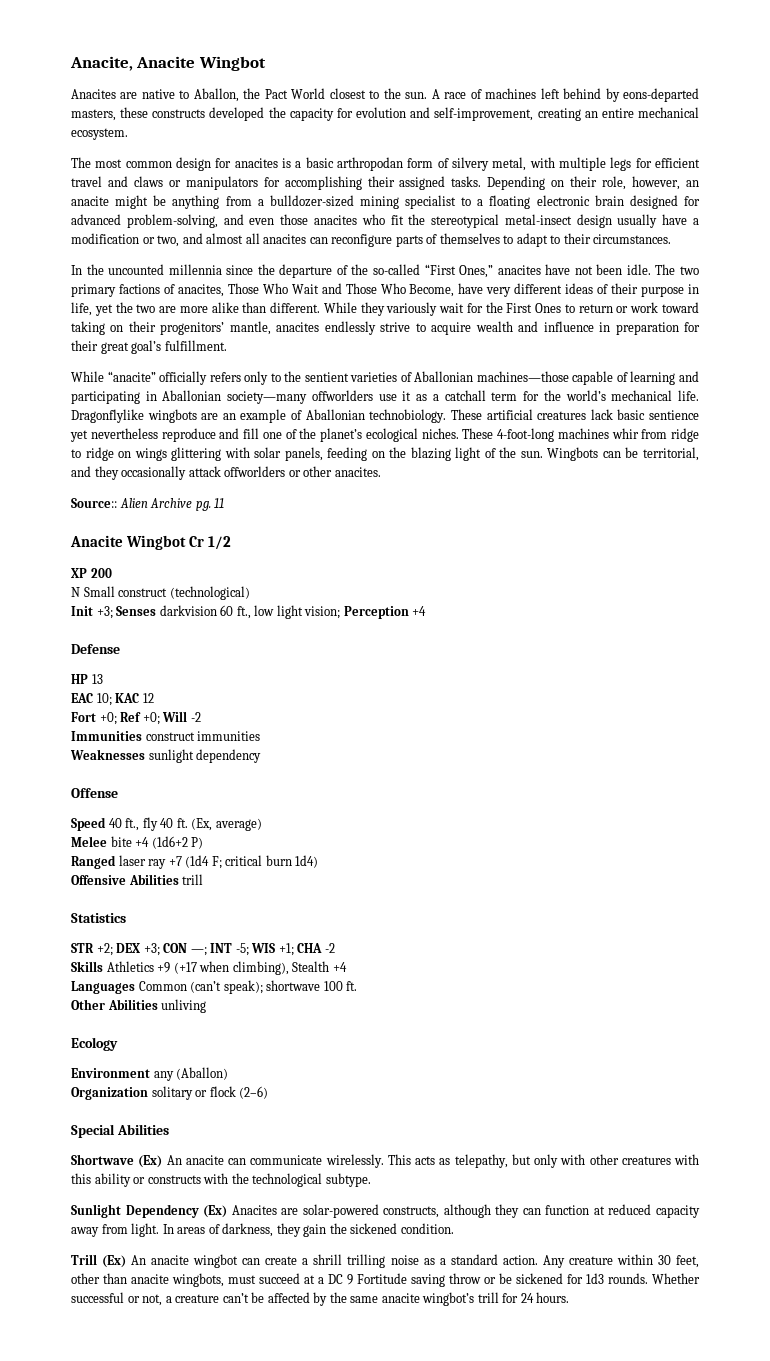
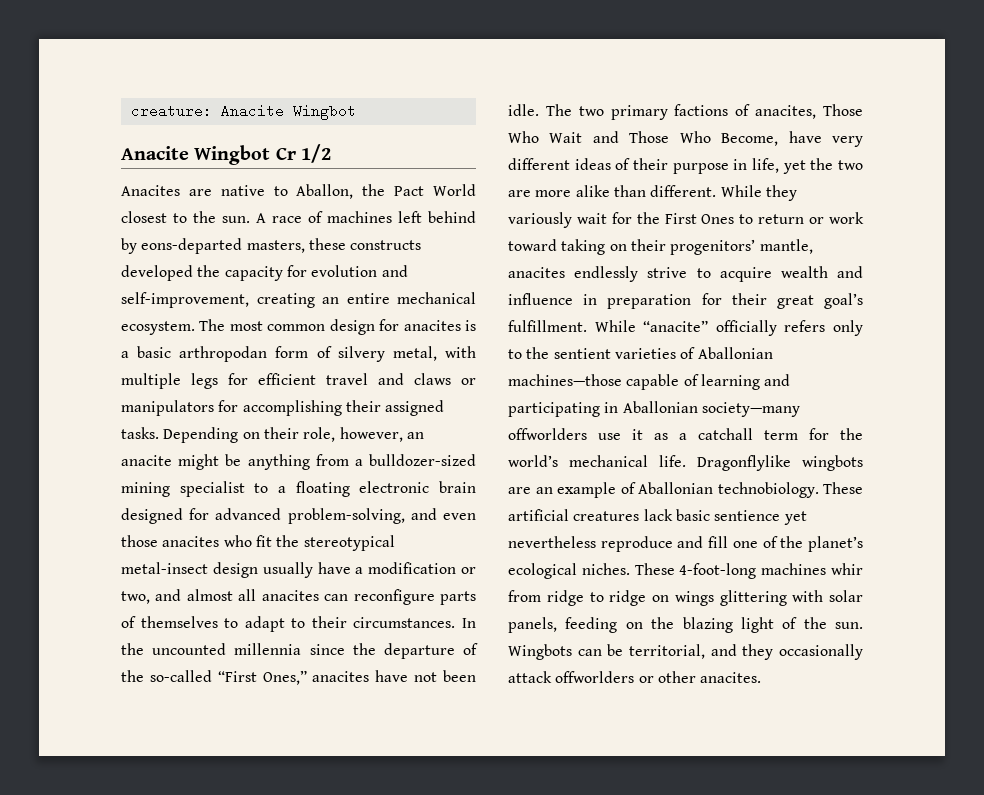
- Anacite, Anacite Wingbot
+ creature: Anacite Wingbot
+ Anacite Wingbot Cr 1/2
- A race of machines left behind by eons-departed masters, these constructs developed the capacity for evolution and self-improvement, creating an entire mechanical ecosystem.
- The most common design for anacites is a basic arthropodan form of silvery metal, with multiple legs for efficient travel and claws or manipulators for accomplishing their assigned tasks.
+ A race of machines left behind by eons-departed masters, these constructs developed the capacity for evolution and self-improvement, creating an entire mechanical ecosystem. The most common design for anacites is a basic arthropodan form of silvery metal, with multiple legs for efficient travel and claws or manipulators for accomplishing their assigned tasks.
- Depending on their role, however, an anacite might be anything from a bulldozer-sized mining specialist to a floating electronic brain designed for advanced problem-solving, and even those anacites who fit the stereotypical metal-insect design usually have a modification or two, and almost all anacites can reconfigure parts of themselves to adapt to their circumstances.
- In the uncounted millennia since the departure of the so-called “First Ones,” anacites have not been idle.
+ Depending on their role, however, an anacite might be anything from a bulldozer-sized mining specialist to a floating electronic brain designed for advanced problem-solving, and even those anacites who fit the stereotypical metal-insect design usually have a modification or two, and almost all anacites can reconfigure parts of themselves to adapt to their circumstances. In the uncounted millennia since the departure of the so-called “First Ones,” anacites have not been idle.
- While they variously wait for the First Ones to return or work toward taking on their progenitors’ mantle, anacites endlessly strive to acquire wealth and influence in preparation for their great goal’s fulfillment.
- While “anacite” officially refers only to the sentient varieties of Aballonian machines—those capable of learning and participating in Aballonian society—many offworlders use it as a catchall term for the world’s mechanical life.
+ While they variously wait for the First Ones to return or work toward taking on their progenitors’ mantle, anacites endlessly strive to acquire wealth and influence in preparation for their great goal’s fulfillment. While “anacite” officially refers only to the sentient varieties of Aballonian machines—those capable of learning and participating in Aballonian society—many offworlders use it as a catchall term for the world’s mechanical life.
- Source:: Alien Archive pg. 11
- Anacite Wingbot Cr 1/2
- XP 200
- N Small construct (technological)
- Init +3; Senses darkvision 60 ft., low light vision; Perception +4
- Defense
- HP 13
- EAC 10; KAC 12
- Fort +0; Ref +0; Will -2
- Immunities construct immunities
- Weaknesses sunlight dependency
- Offense
- Speed 40 ft., fly 40 ft. (Ex, average)
- Melee bite +4 (1d6+2 P)
- Ranged laser ray +7 (1d4 F; critical burn 1d4)
- Offensive Abilities trill
- Statistics
- STR +2; DEX +3; CON —; INT -5; WIS +1; CHA -2
- Skills Athletics +9 (+17 when climbing), Stealth +4
- Languages Common (can’t speak); shortwave 100 ft.
- Other Abilities unliving
- Ecology
- Environment any (Aballon)
- Organization solitary or flock (2–6)
- Special Abilities
- Shortwave (Ex) An anacite can communicate wirelessly. This acts as telepathy, but only with other creatures with this ability or constructs with the technological subtype.
- Sunlight Dependency (Ex) Anacites are solar-powered constructs, although they can function at reduced capacity away from light. In areas of darkness, they gain the sickened condition.
- Trill (Ex) An anacite wingbot can create a shrill trilling noise as a standard action. Any creature within 30 feet, other than anacite wingbots, must succeed at a DC 9 Fortitude saving throw or be sickened for 1d3 rounds. Whether successful or not, a creature can’t be affected by the same anacite wingbot’s trill for 24 hours.

